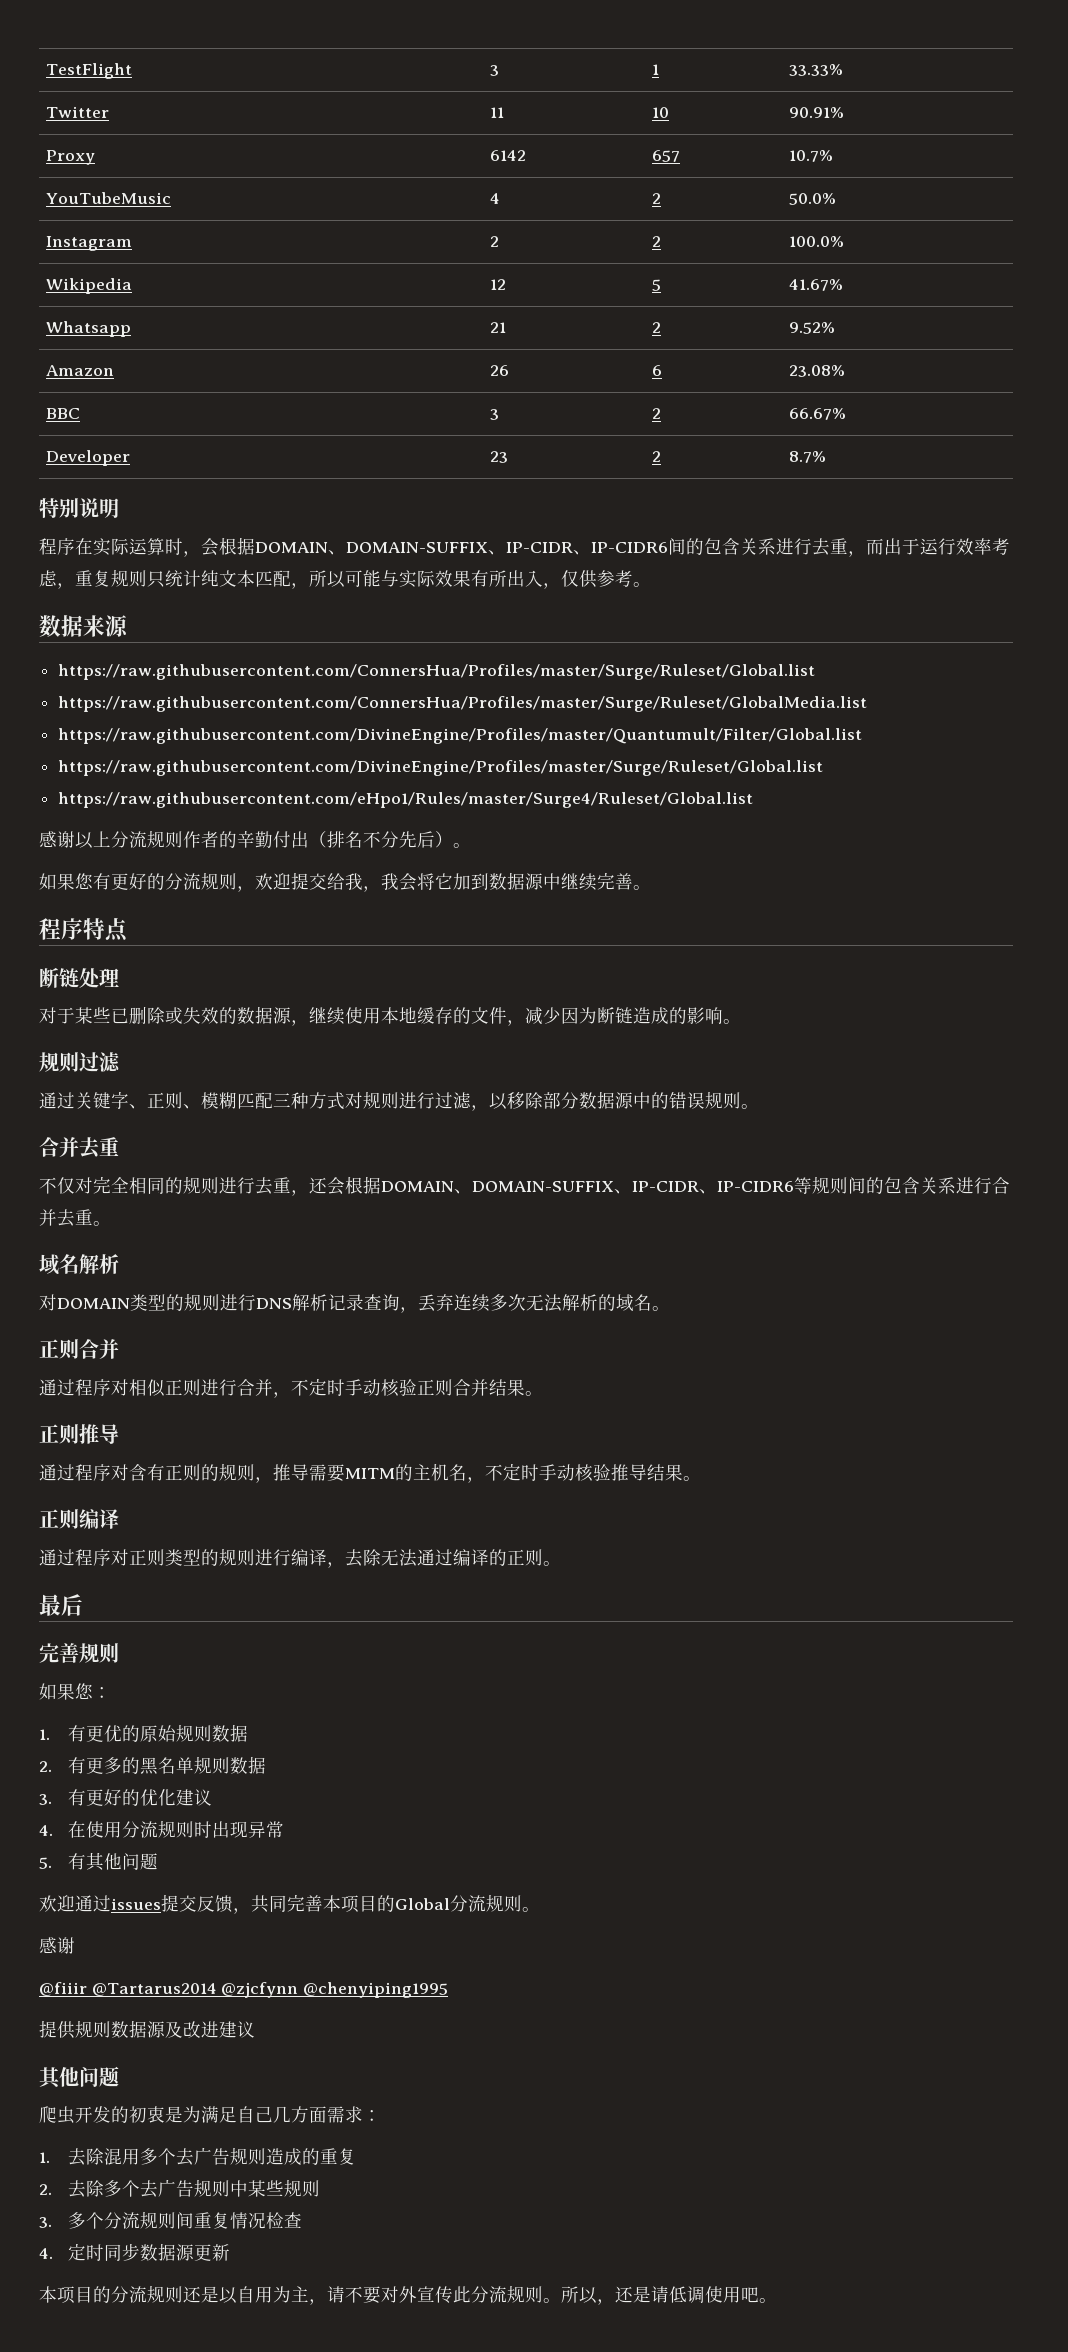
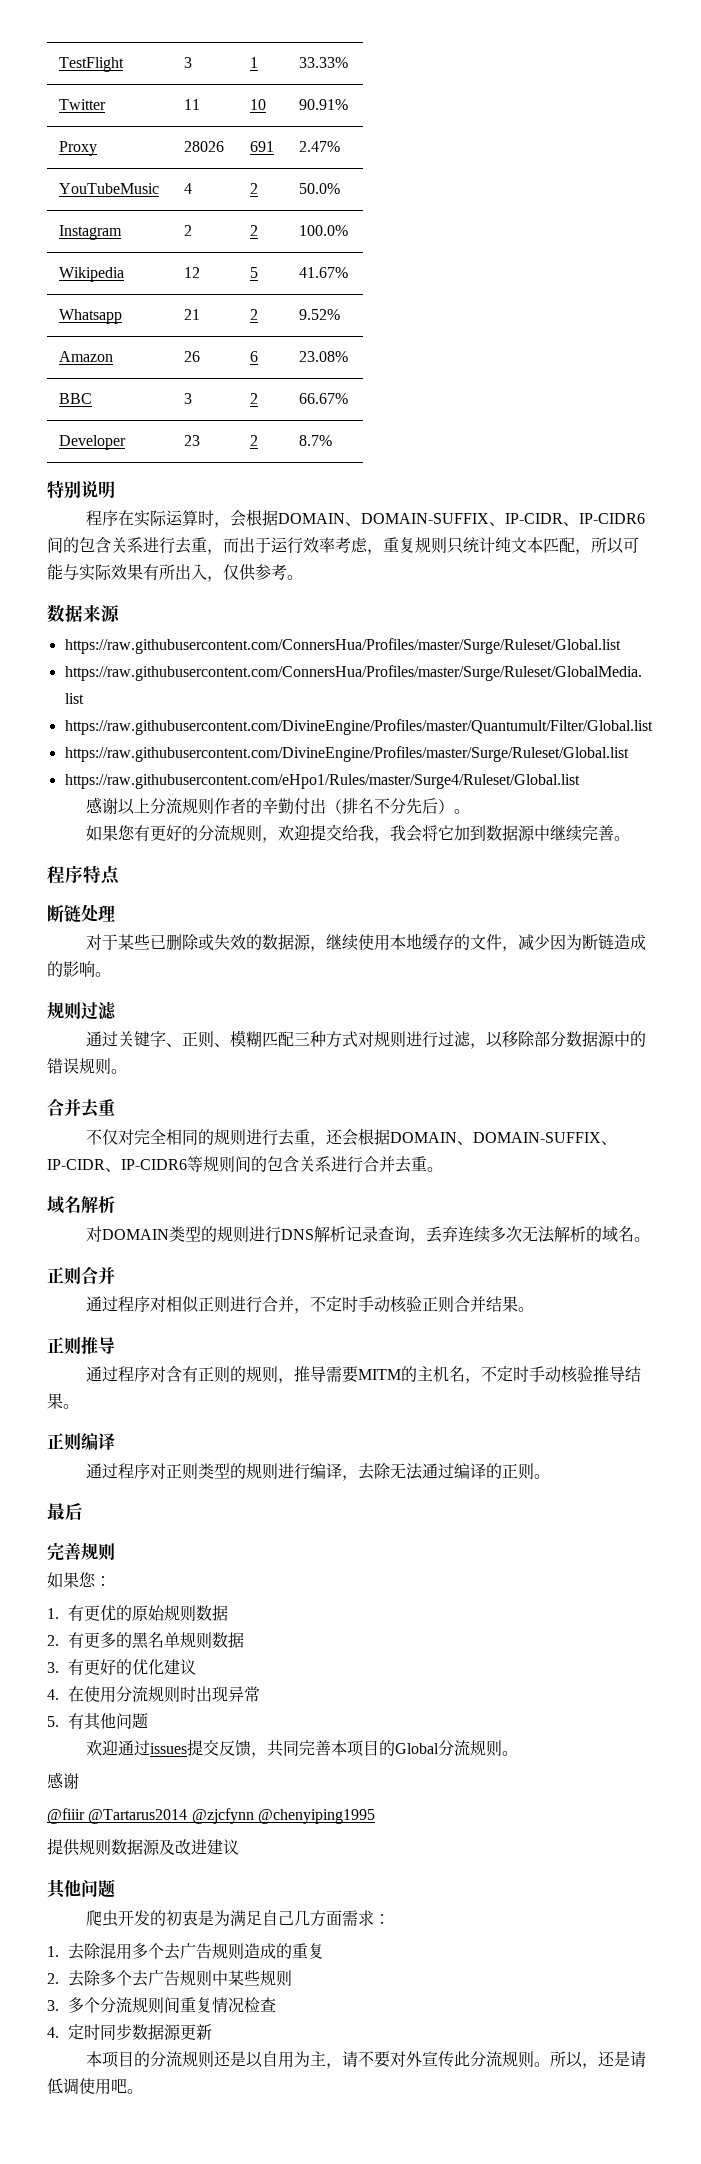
- Proxy | 6142 | 657 | 10.7%
+ Proxy | 28026 | 691 | 2.47%

